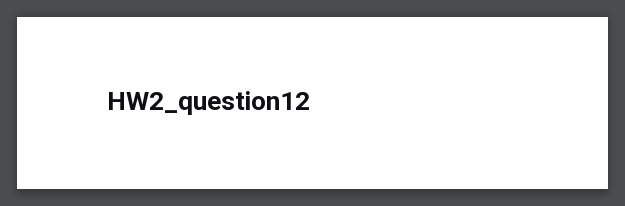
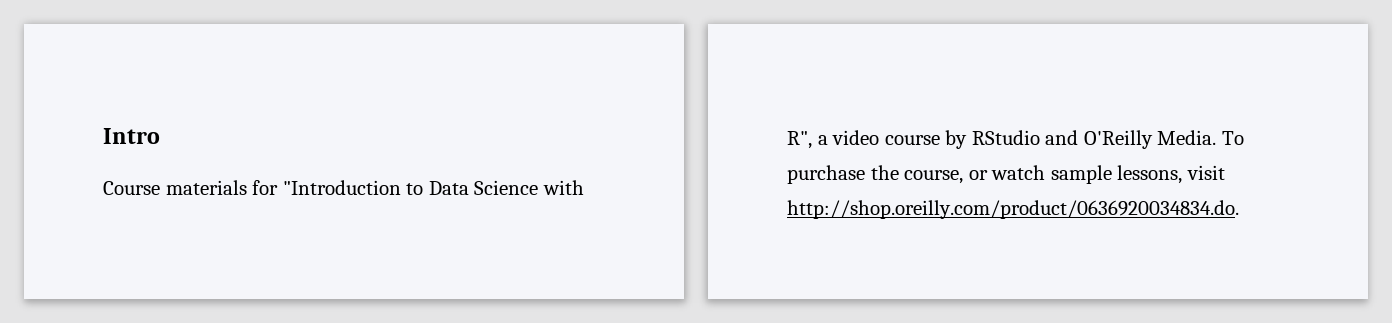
- HW2_question12
+ Intro
+ Course materials for "Introduction to Data Science with R", a video course by RStudio and O'Reilly Media. To purchase the course, or watch sample lessons, visit http://shop.oreilly.com/product/0636920034834.do.

